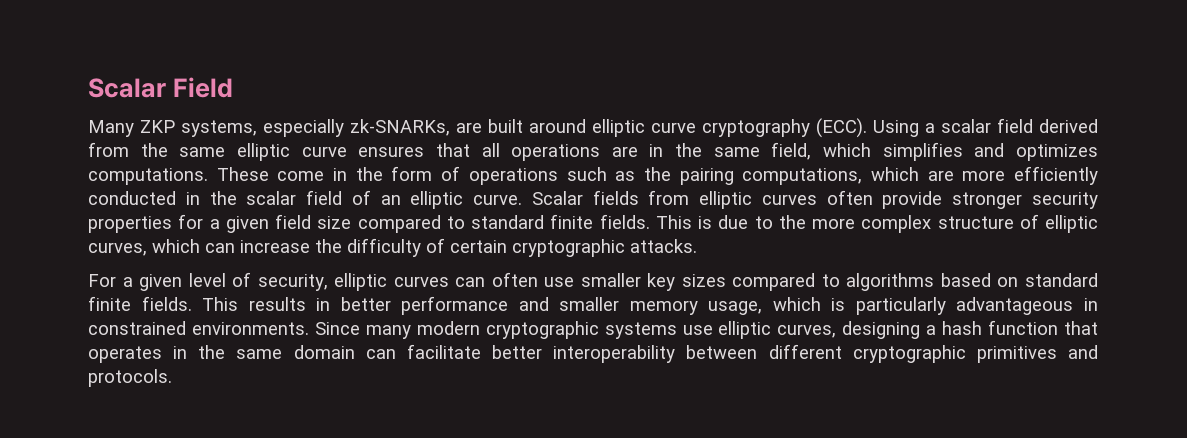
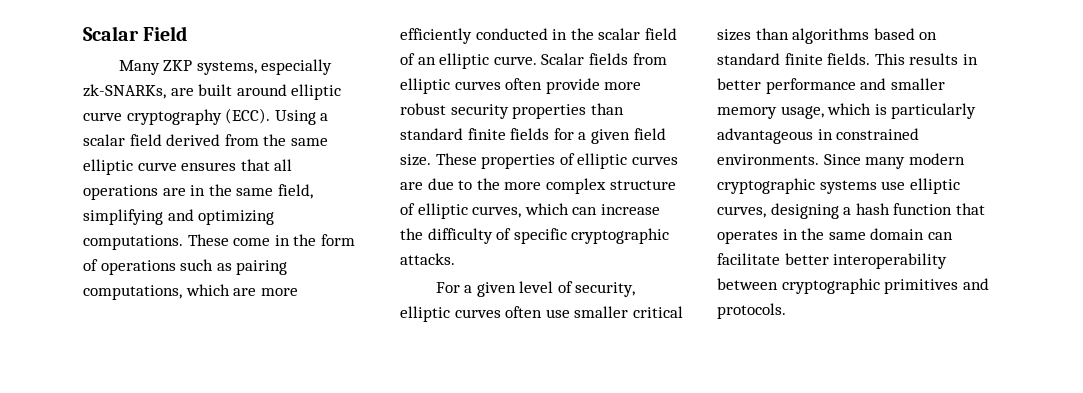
- Using a scalar field derived from the same elliptic curve ensures that all operations are in the same field, which simplifies and optimizes computations.
+ Using a scalar field derived from the same elliptic curve ensures that all operations are in the same field, simplifying and optimizing computations.
- These come in the form of operations such as the pairing computations, which are more efficiently conducted in the scalar field of an elliptic curve.
+ These come in the form of operations such as pairing computations, which are more efficiently conducted in the scalar field of an elliptic curve.
- Scalar fields from elliptic curves often provide stronger security properties for a given field size compared to standard finite fields. This is due to the more complex structure of elliptic curves, which can increase the difficulty of certain cryptographic attacks.
+ Scalar fields from elliptic curves often provide more robust security properties than standard finite fields for a given field size. These properties of elliptic curves are due to the more complex structure of elliptic curves, which can increase the difficulty of specific cryptographic attacks.
- For a given level of security, elliptic curves can often use smaller key sizes compared to algorithms based on standard finite fields.
+ For a given level of security, elliptic curves often use smaller critical sizes than algorithms based on standard finite fields.
- Since many modern cryptographic systems use elliptic curves, designing a hash function that operates in the same domain can facilitate better interoperability between different cryptographic primitives and protocols.
+ Since many modern cryptographic systems use elliptic curves, designing a hash function that operates in the same domain can facilitate better interoperability between cryptographic primitives and protocols.

